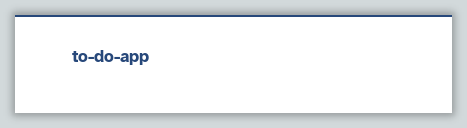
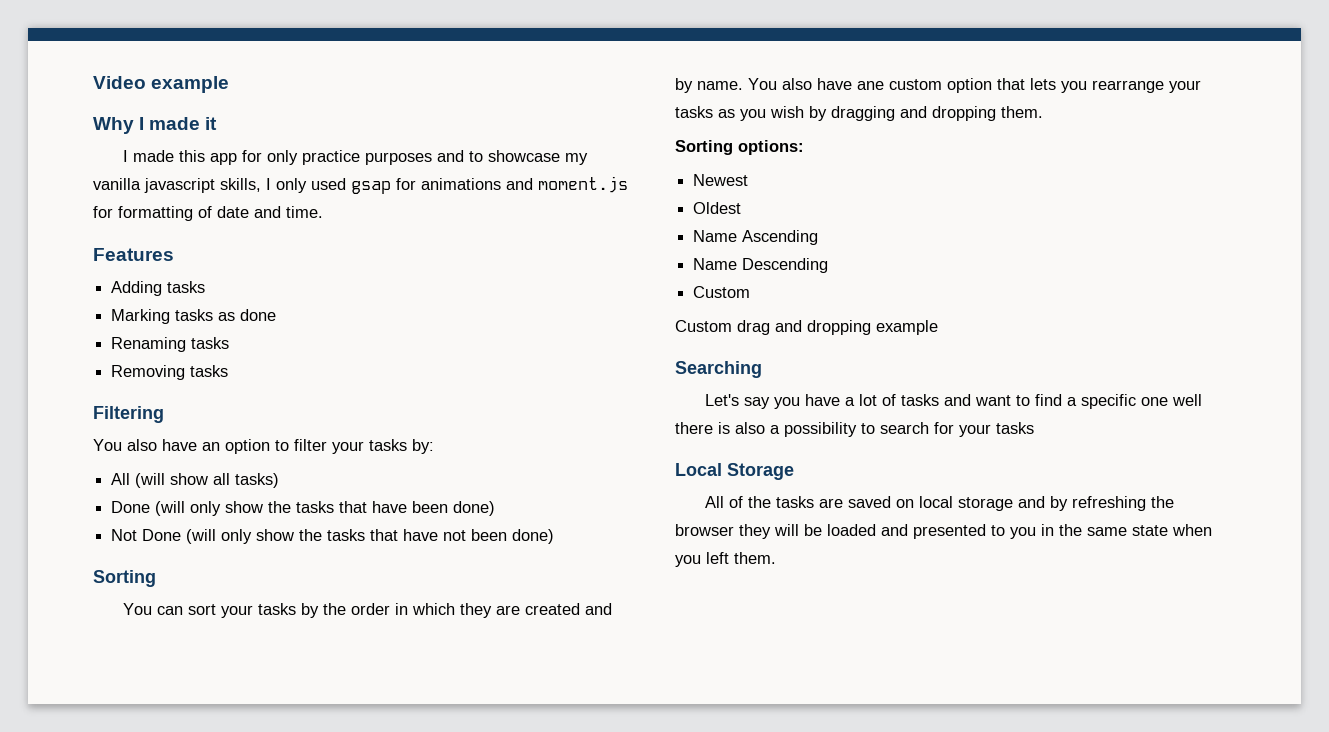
- to-do-app
+ Video example
+ Why I made it
+ I made this app for only practice purposes and to showcase my vanilla javascript skills, I only used gsap for animations and moment.js for formatting of date and time.
+ Features
+ Adding tasks
+ Marking tasks as done
+ Renaming tasks
+ Removing tasks
+ Filtering
+ You also have an option to filter your tasks by:
+ All (will show all tasks)
+ Done (will only show the tasks that have been done)
+ Not Done (will only show the tasks that have not been done)
+ Sorting
+ You can sort your tasks by the order in which they are created and by name. You also have ane custom option that lets you rearrange your tasks as you wish by dragging and dropping them.
+ Sorting options:
+ Newest
+ Oldest
+ Name Ascending
+ Name Descending
+ Custom
+ Custom drag and dropping example
+ Searching
+ Let's say you have a lot of tasks and want to find a specific one well there is also a possibility to search for your tasks
+ Local Storage
+ All of the tasks are saved on local storage and by refreshing the browser they will be loaded and presented to you in the same state when you left them.

